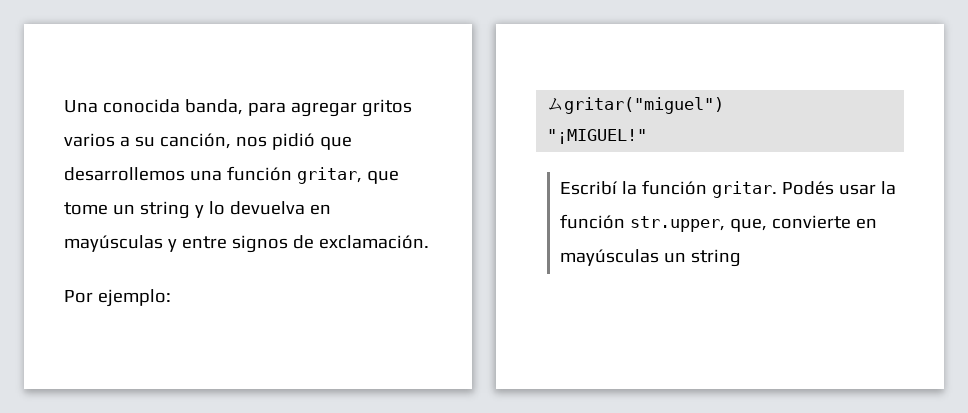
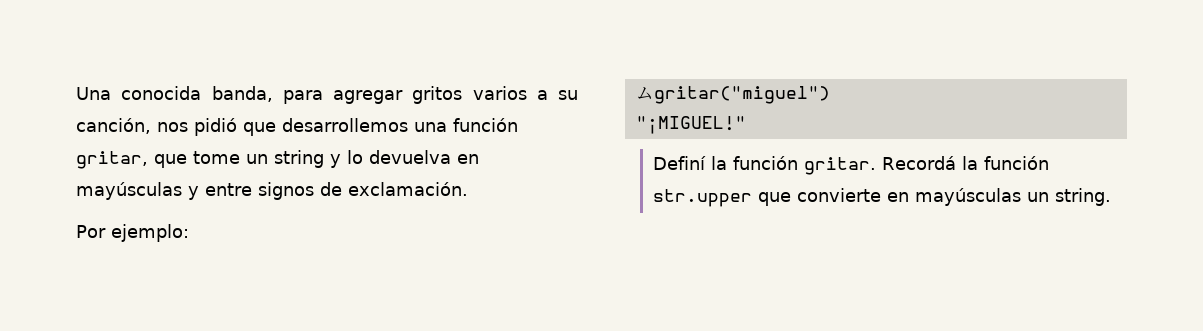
- Escribí la función gritar.
+ Definí la función gritar.
- Podés usar la función str.upper, que, convierte en mayúsculas un string
+ Recordá la función str.upper que convierte en mayúsculas un string.

